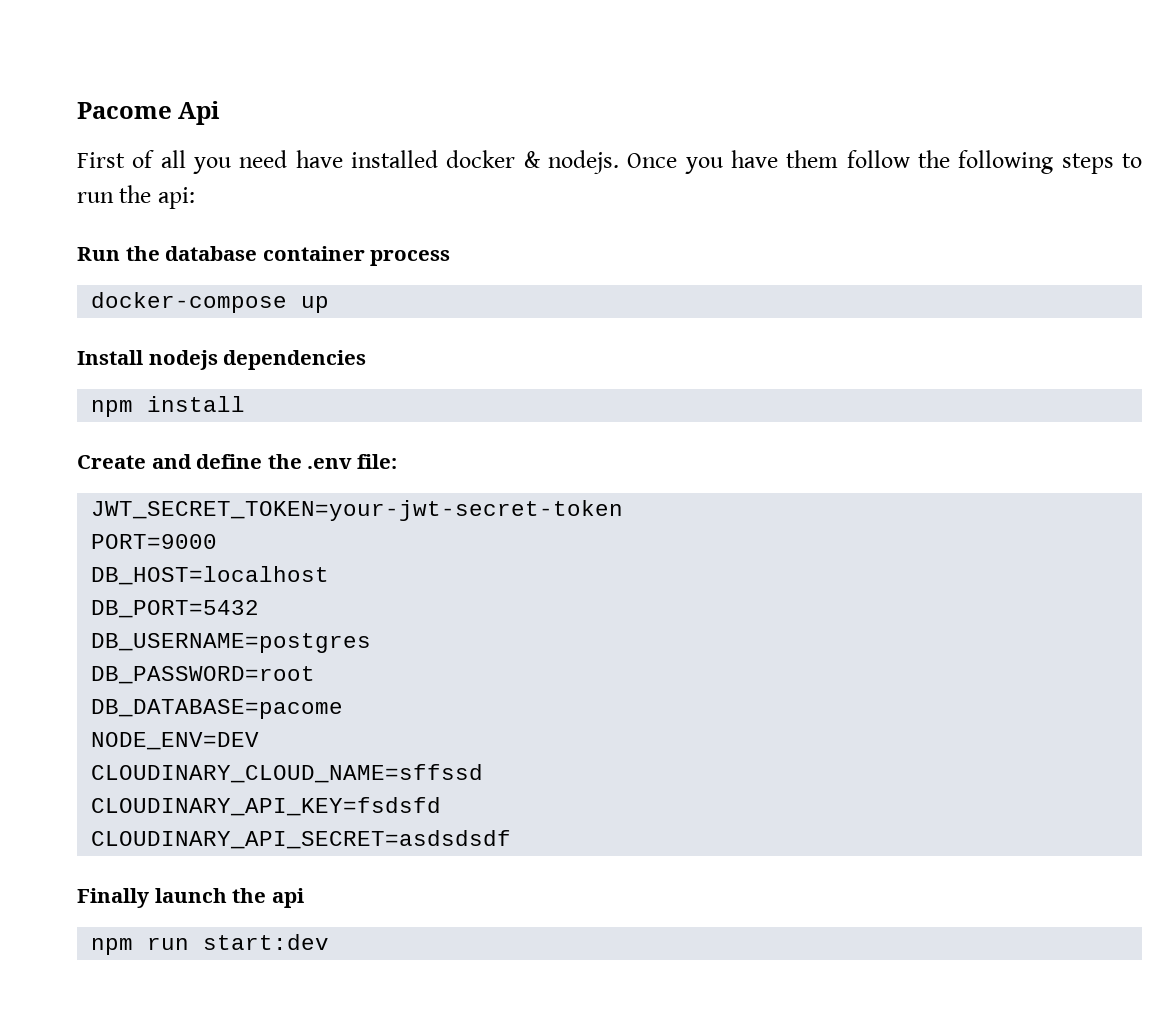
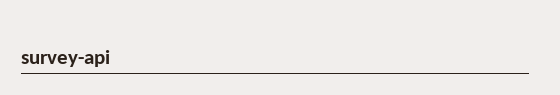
- Pacome Api
- First of all you need have installed docker & nodejs. Once you have them follow the following steps to run the api:
- Run the database container process
- docker-compose up
- Install nodejs dependencies
- npm install
- Create and define the .env file:
- JWT_SECRET_TOKEN=your-jwt-secret-token
- PORT=9000
- DB_HOST=localhost
- DB_PORT=5432
- DB_USERNAME=postgres
- DB_PASSWORD=root
- DB_DATABASE=pacome
- NODE_ENV=DEV
- CLOUDINARY_CLOUD_NAME=sffssd
- CLOUDINARY_API_KEY=fsdsfd
- CLOUDINARY_API_SECRET=asdsdsdf
- Finally launch the api
- npm run start:dev
+ survey-api

